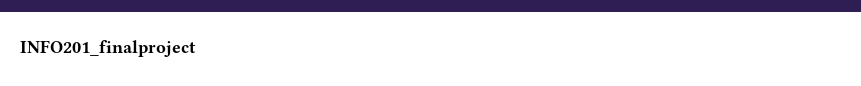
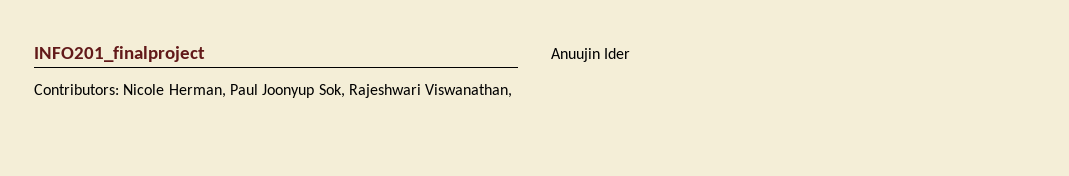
+ Contributors: Nicole Herman, Paul Joonyup Sok, Rajeshwari Viswanathan, Anuujin Ider

